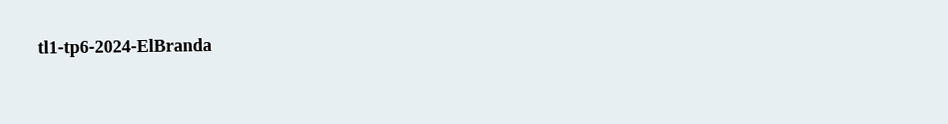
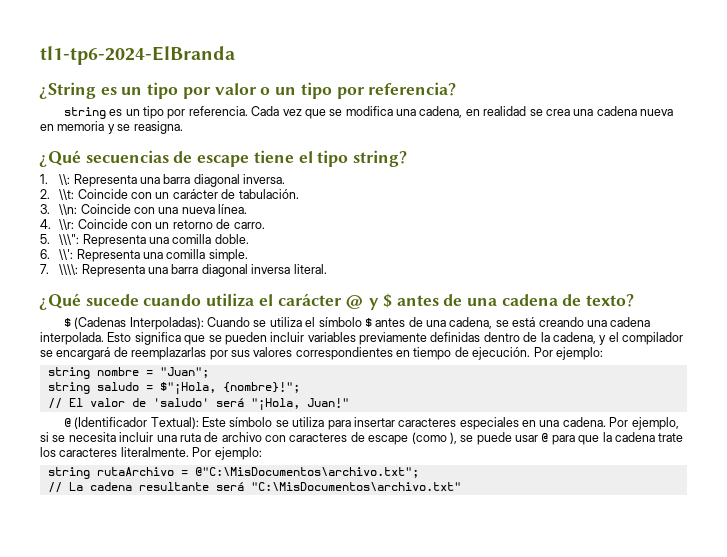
+ ¿String es un tipo por valor o un tipo por referencia?
+ string es un tipo por referencia. Cada vez que se modifica una cadena, en realidad se crea una cadena nueva en memoria y se reasigna.
+ ¿Qué secuencias de escape tiene el tipo string?
+ 1. \\: Representa una barra diagonal inversa.
+ 2. \\t: Coincide con un carácter de tabulación.
+ 3. \\n: Coincide con una nueva línea.
+ 4. \\r: Coincide con un retorno de carro.
+ 5. \\\": Representa una comilla doble.
+ 6. \\': Representa una comilla simple.
+ 7. \\\\: Representa una barra diagonal inversa literal.
+ ¿Qué sucede cuando utiliza el carácter @ y $ antes de una cadena de texto?
+ $ (Cadenas Interpoladas): Cuando se utiliza el símbolo $ antes de una cadena, se está creando una cadena interpolada. Esto significa que se pueden incluir variables previamente definidas dentro de la cadena, y el compilador se encargará de reemplazarlas por sus valores correspondientes en tiempo de ejecución. Por ejemplo:
+ string nombre = "Juan";
+ string saludo = $"¡Hola, {nombre}!";
+ // El valor de 'saludo' será "¡Hola, Juan!"
+ @ (Identificador Textual): Este símbolo se utiliza para insertar caracteres especiales en una cadena. Por ejemplo, si se necesita incluir una ruta de archivo con caracteres de escape (como ), se puede usar @ para que la cadena trate los caracteres literalmente. Por ejemplo:
+ string rutaArchivo = @"C:\MisDocumentos\archivo.txt";
+ // La cadena resultante será "C:\MisDocumentos\archivo.txt"

